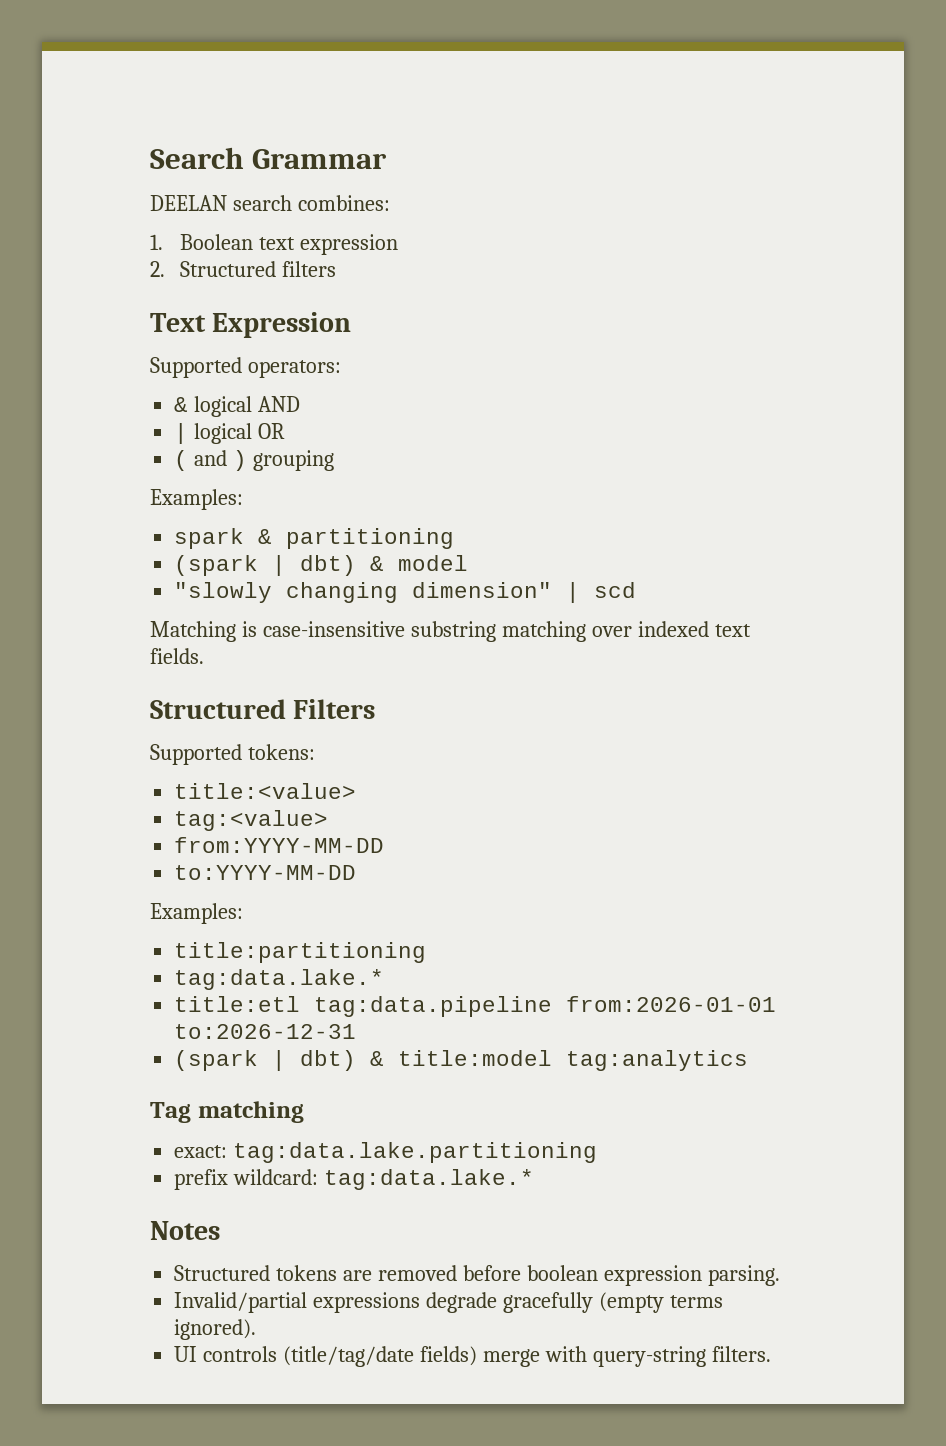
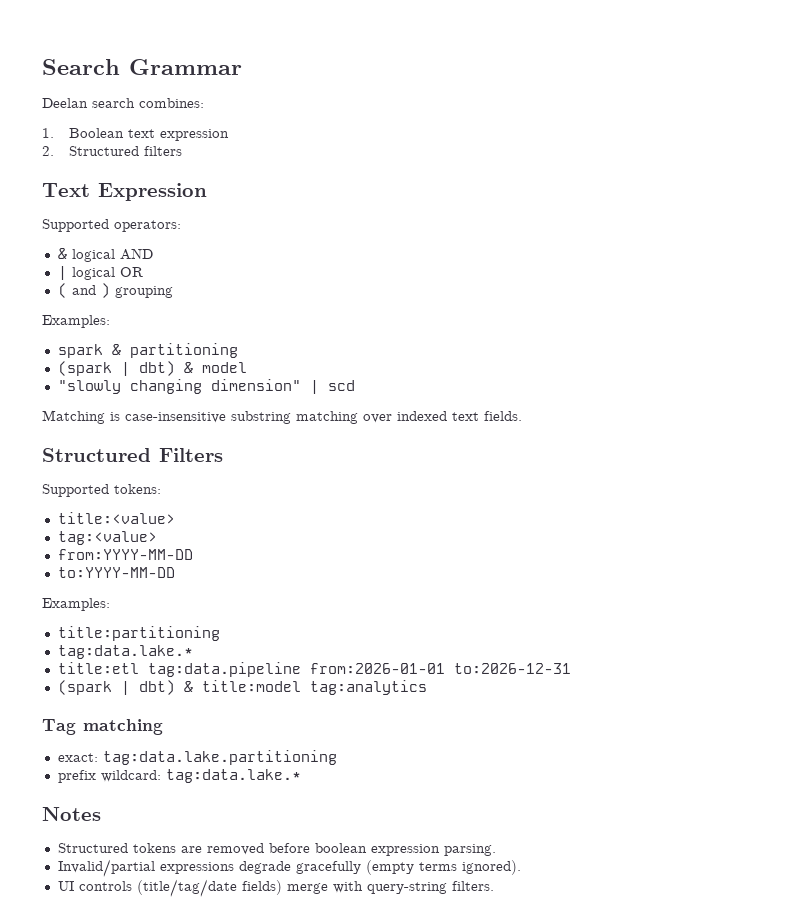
- DEELAN search combines:
+ Deelan search combines:

